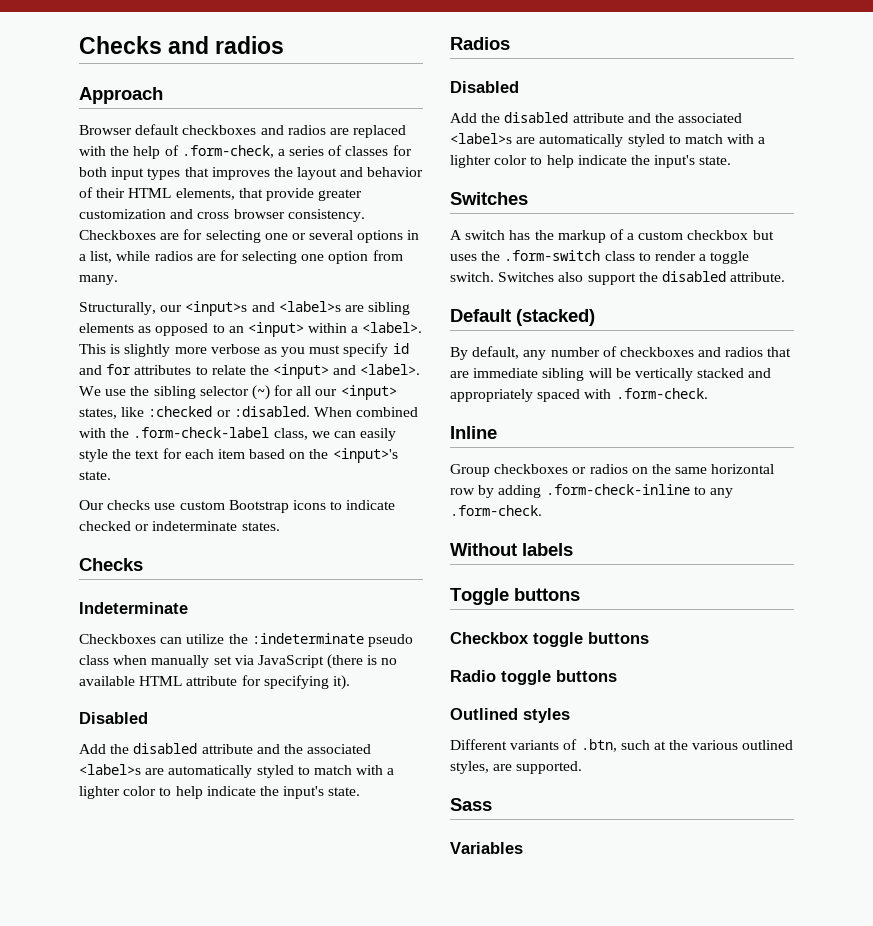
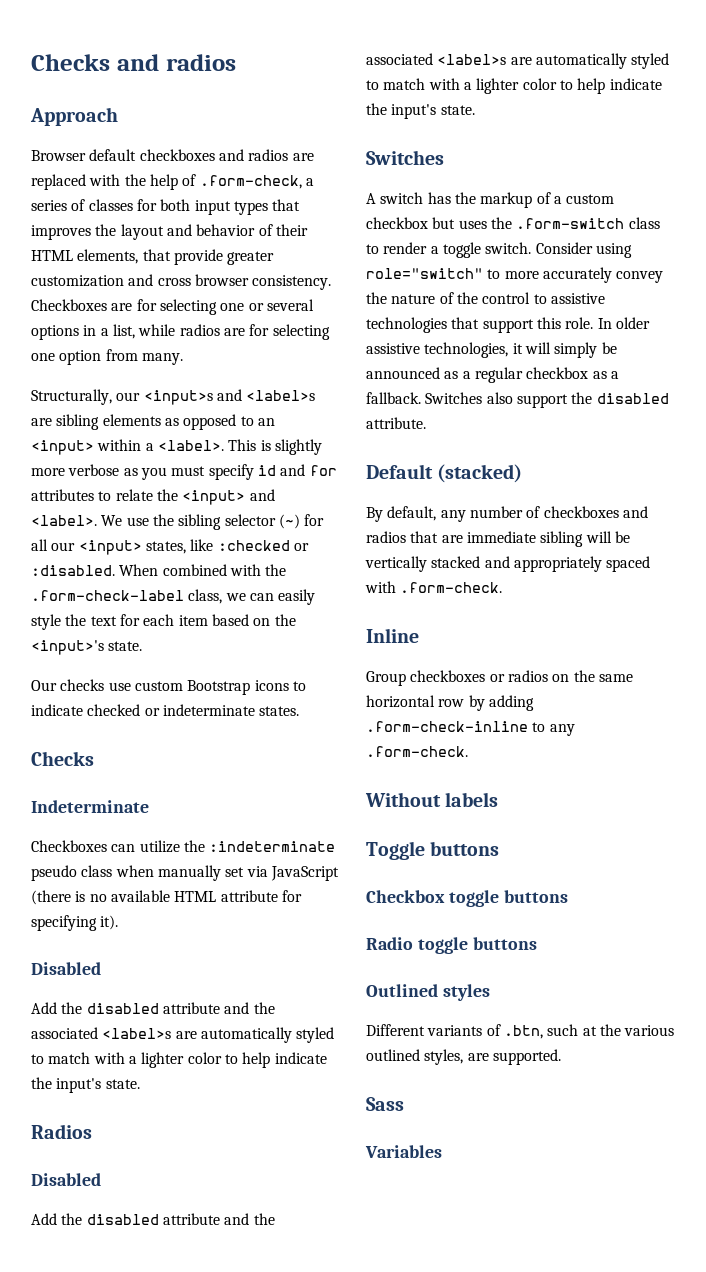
+ Consider using role="switch" to more accurately convey the nature of the control to assistive technologies that support this role. In older assistive technologies, it will simply be announced as a regular checkbox as a fallback.

